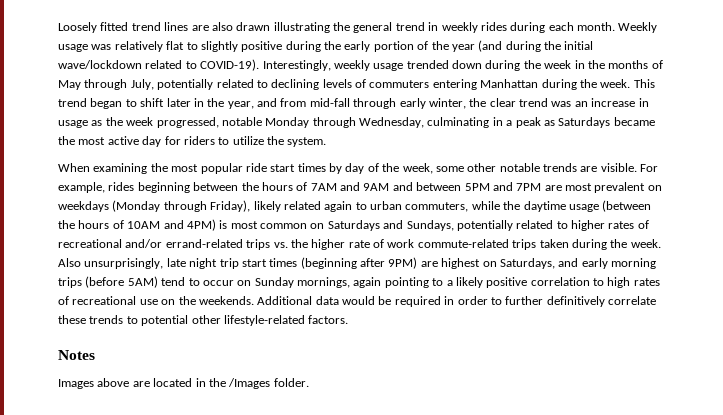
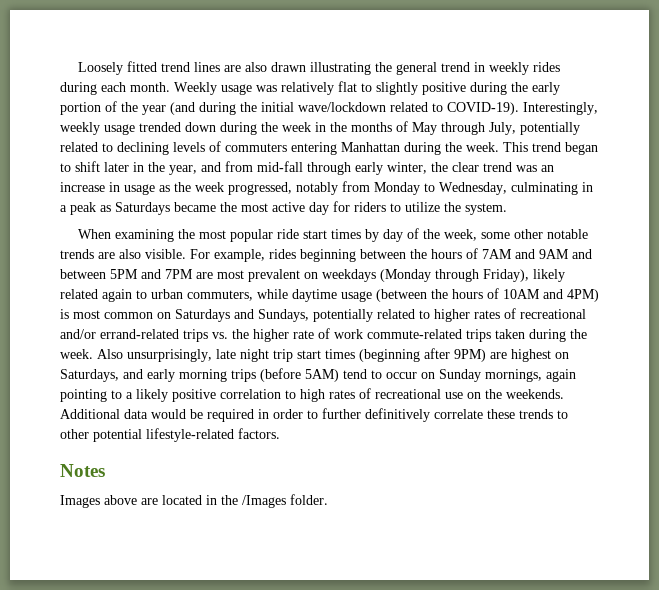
- This trend began to shift later in the year, and from mid-fall through early winter, the clear trend was an increase in usage as the week progressed, notable Monday through Wednesday, culminating in a peak as Saturdays became the most active day for riders to utilize the system.
+ This trend began to shift later in the year, and from mid-fall through early winter, the clear trend was an increase in usage as the week progressed, notably from Monday to Wednesday, culminating in a peak as Saturdays became the most active day for riders to utilize the system.
- When examining the most popular ride start times by day of the week, some other notable trends are visible.
+ When examining the most popular ride start times by day of the week, some other notable trends are also visible.
- For example, rides beginning between the hours of 7AM and 9AM and between 5PM and 7PM are most prevalent on weekdays (Monday through Friday), likely related again to urban commuters, while the daytime usage (between the hours of 10AM and 4PM) is most common on Saturdays and Sundays, potentially related to higher rates of recreational and/or errand-related trips vs. the higher rate of work commute-related trips taken during the week.
+ For example, rides beginning between the hours of 7AM and 9AM and between 5PM and 7PM are most prevalent on weekdays (Monday through Friday), likely related again to urban commuters, while daytime usage (between the hours of 10AM and 4PM) is most common on Saturdays and Sundays, potentially related to higher rates of recreational and/or errand-related trips vs. the higher rate of work commute-related trips taken during the week.
- Additional data would be required in order to further definitively correlate these trends to potential other lifestyle-related factors.
+ Additional data would be required in order to further definitively correlate these trends to other potential lifestyle-related factors.

